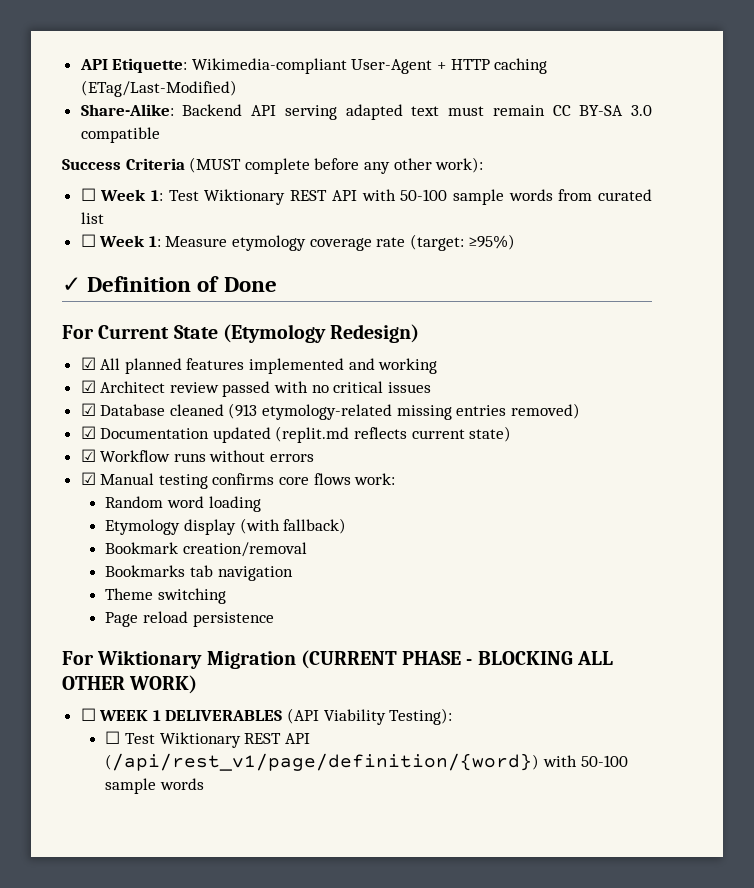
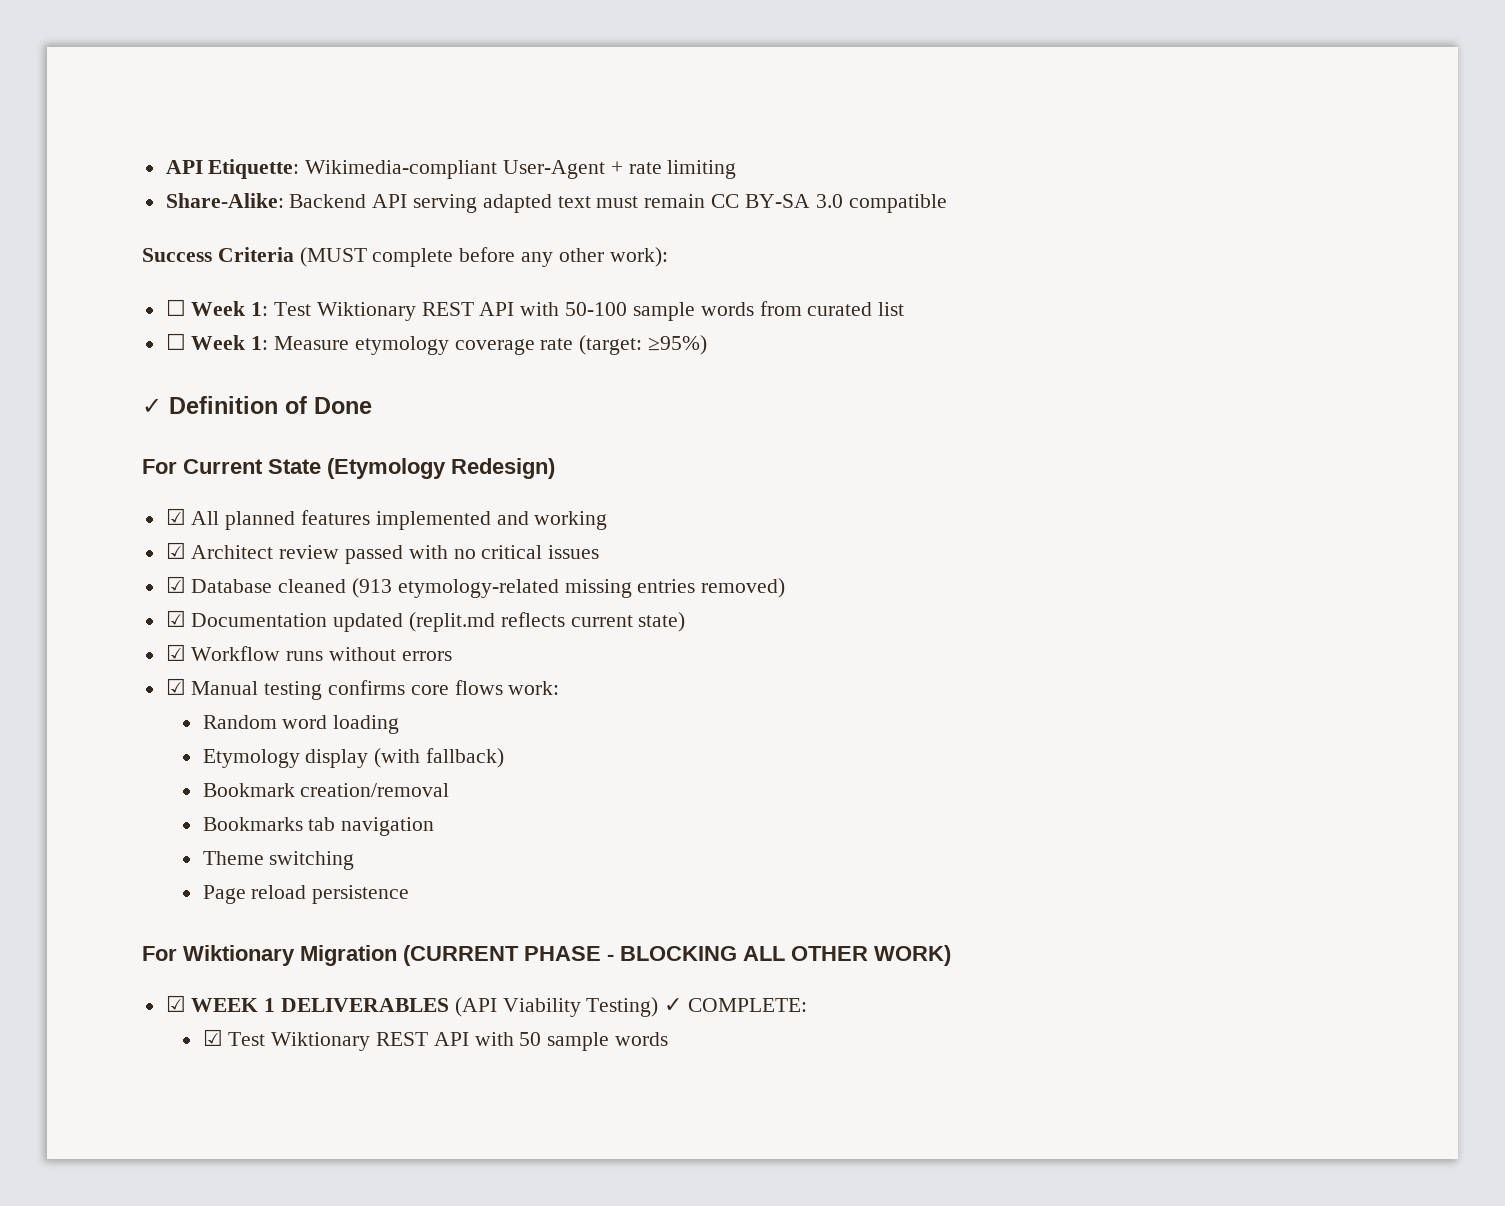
- API Etiquette: Wikimedia-compliant User-Agent + HTTP caching (ETag/Last-Modified)
+ API Etiquette: Wikimedia-compliant User-Agent + rate limiting
- ☐ WEEK 1 DELIVERABLES (API Viability Testing):
- ☐ Test Wiktionary REST API (/api/rest_v1/page/definition/{word}) with 50-100 sample words
+ ☑ WEEK 1 DELIVERABLES (API Viability Testing) ✓ COMPLETE:
+ ☑ Test Wiktionary REST API with 50 sample words

